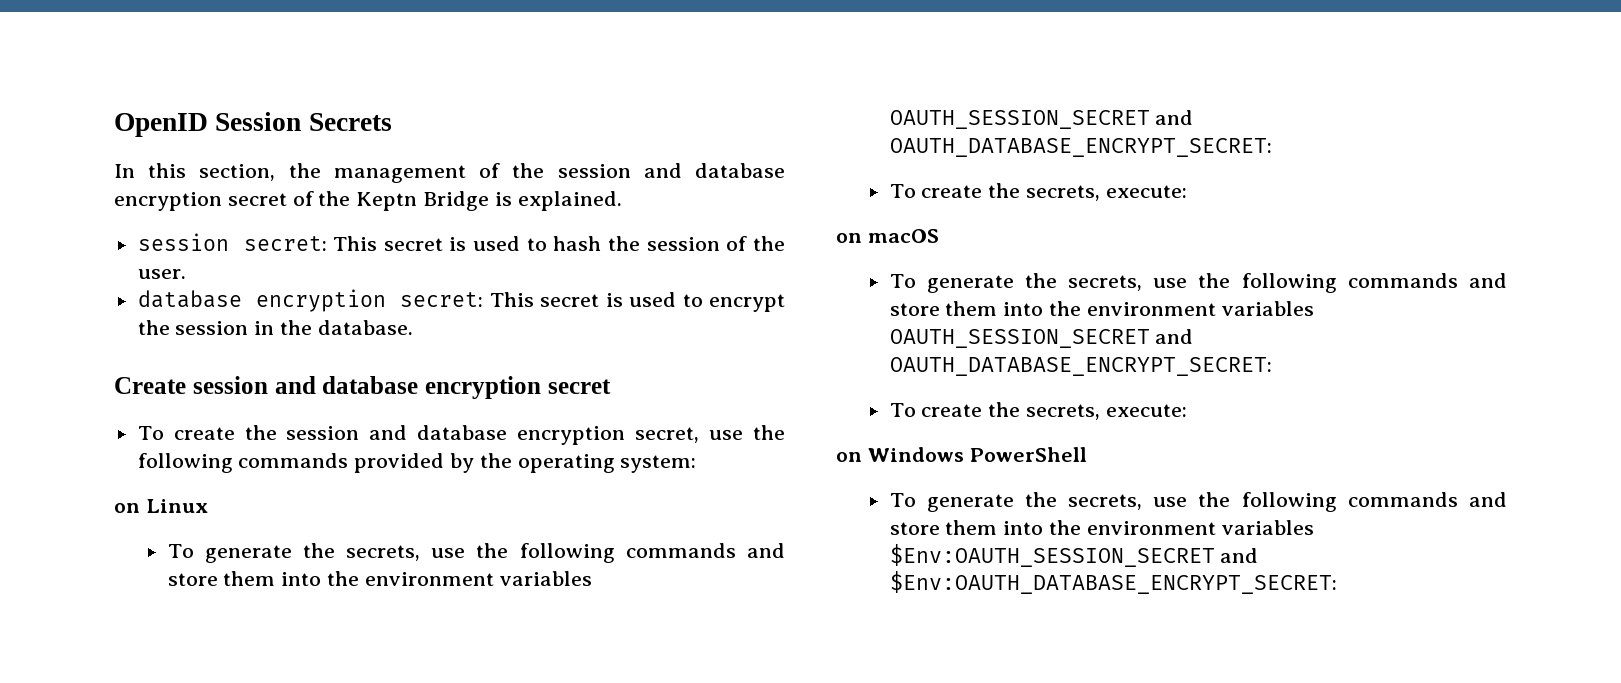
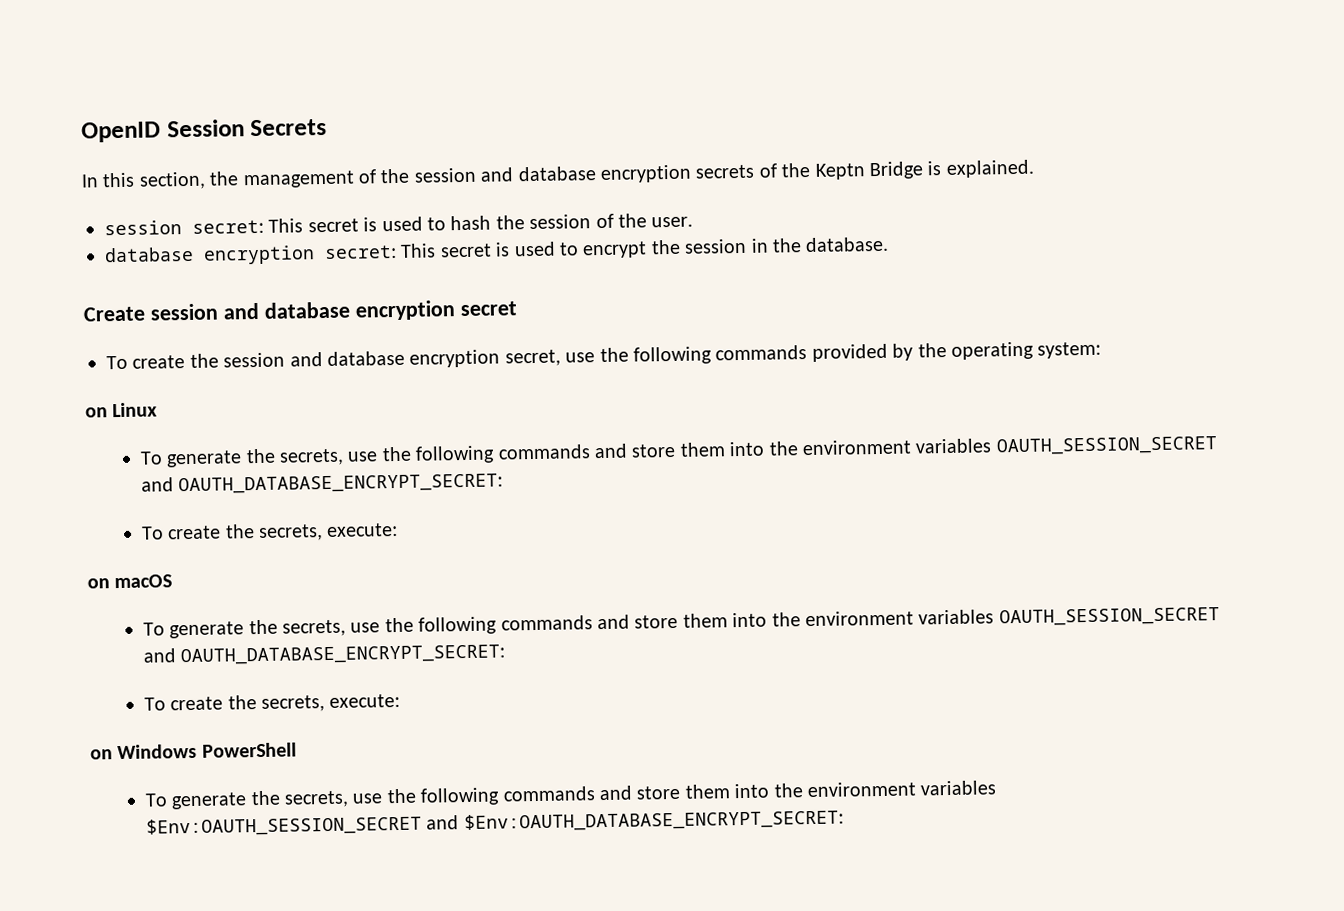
- In this section, the management of the session and database encryption secret of the Keptn Bridge is explained.
+ In this section, the management of the session and database encryption secrets of the Keptn Bridge is explained.

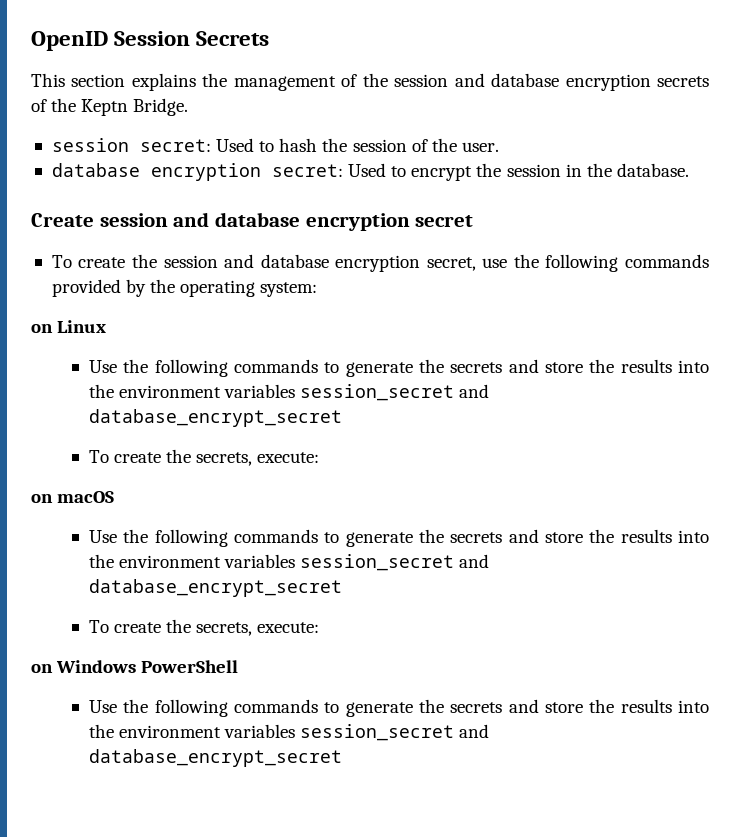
- In this section, the management of the session and database encryption secrets of the Keptn Bridge is explained.
+ This section explains the management of the session and database encryption secrets of the Keptn Bridge.
- session secret: This secret is used to hash the session of the user.
+ session secret: Used to hash the session of the user.
- database encryption secret: This secret is used to encrypt the session in the database.
+ database encryption secret: Used to encrypt the session in the database.
  on Linux
- To generate the secrets, use the following commands and store them into the environment variables OAUTH_SESSION_SECRET and OAUTH_DATABASE_ENCRYPT_SECRET:
+ Use the following commands to generate the secrets and store the results into the environment variables session_secret and database_encrypt_secret
  on macOS
- To generate the secrets, use the following commands and store them into the environment variables OAUTH_SESSION_SECRET and OAUTH_DATABASE_ENCRYPT_SECRET:
+ Use the following commands to generate the secrets and store the results into the environment variables session_secret and database_encrypt_secret
  on Windows PowerShell
- To generate the secrets, use the following commands and store them into the environment variables $Env:OAUTH_SESSION_SECRET and $Env:OAUTH_DATABASE_ENCRYPT_SECRET:
+ Use the following commands to generate the secrets and store the results into the environment variables session_secret and database_encrypt_secret

